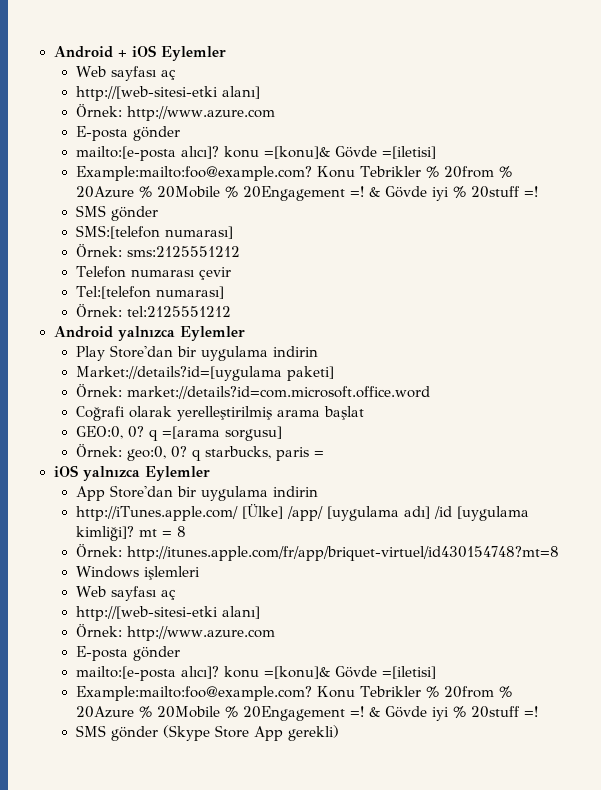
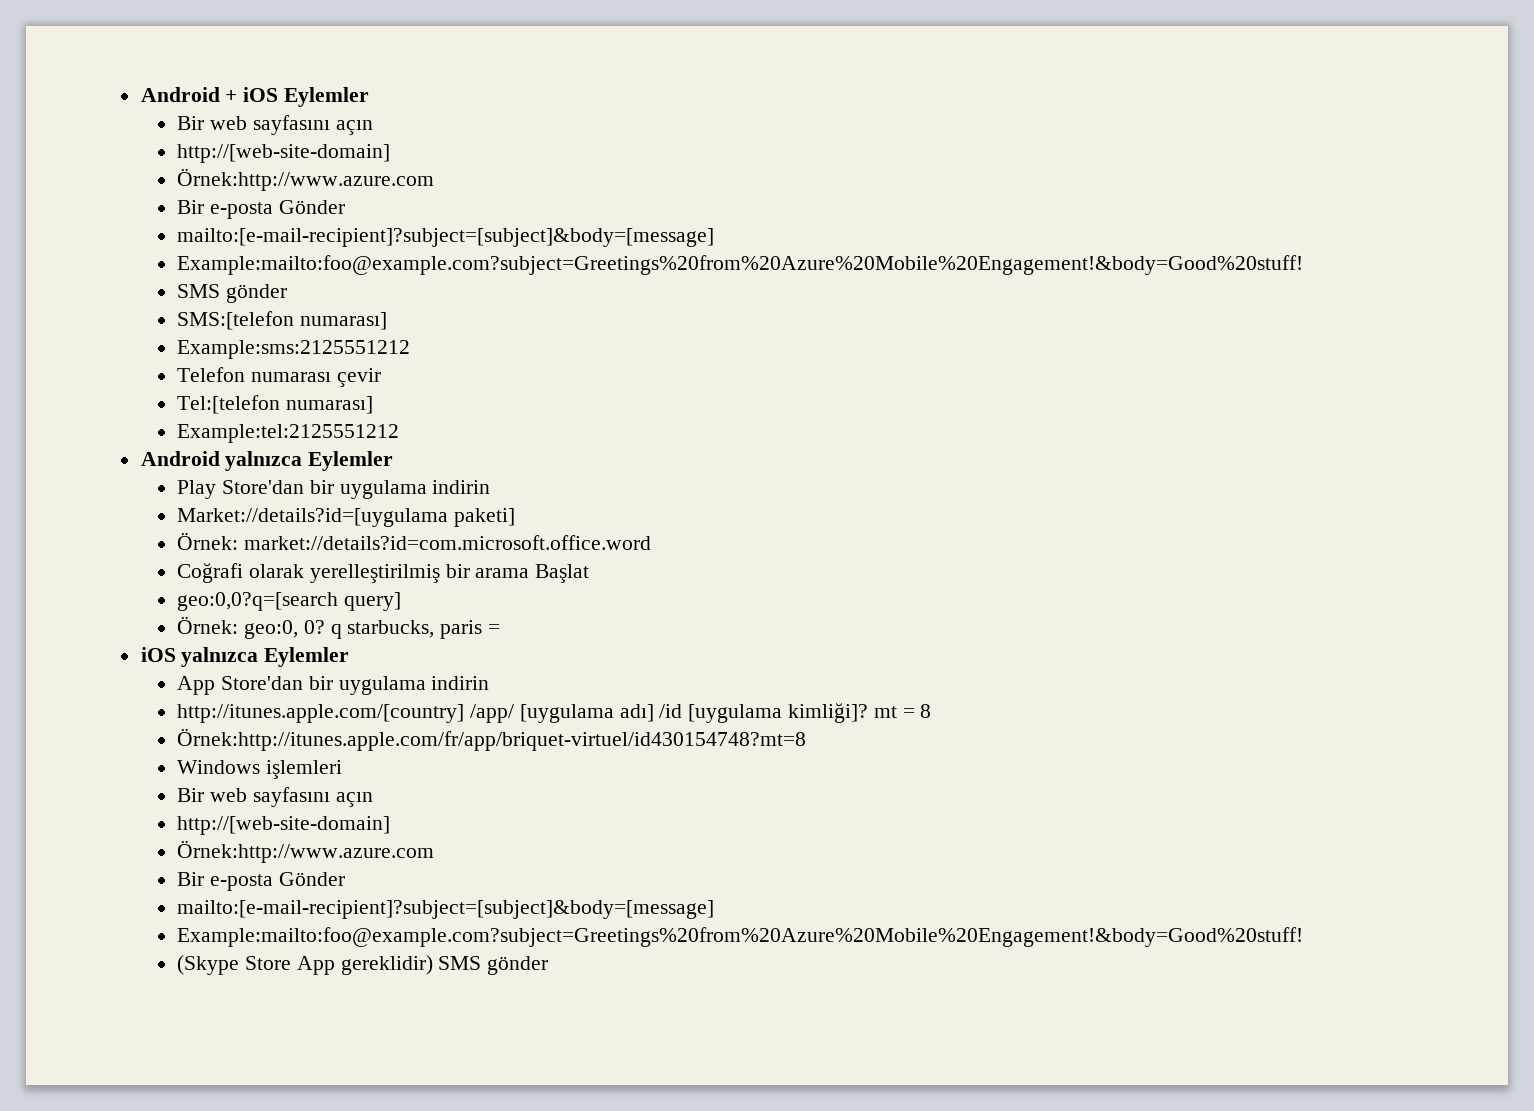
  Android + iOS Eylemler
- Web sayfası aç
- http://[web-sitesi-etki alanı]
- Örnek: http://www.azure.com
- E-posta gönder
- mailto:[e-posta alıcı]? konu =[konu]& Gövde =[iletisi]
- Example:mailto:foo@example.com? Konu Tebrikler % 20from % 20Azure % 20Mobile % 20Engagement =! & Gövde iyi % 20stuff =!
+ Bir web sayfasını açın
+ http://[web-site-domain]
+ Örnek:http://www.azure.com
+ Bir e-posta Gönder
+ mailto:[e-mail-recipient]?subject=[subject]&body=[message]
+ Example:mailto:foo@example.com?subject=Greetings%20from%20Azure%20Mobile%20Engagement!&body=Good%20stuff!
- Örnek: sms:2125551212
+ Example:sms:2125551212
- Örnek: tel:2125551212
+ Example:tel:2125551212
- Coğrafi olarak yerelleştirilmiş arama başlat
- GEO:0, 0? q =[arama sorgusu]
+ Coğrafi olarak yerelleştirilmiş bir arama Başlat
+ geo:0,0?q=[search query]
- http://iTunes.apple.com/ [Ülke] /app/ [uygulama adı] /id [uygulama kimliği]? mt = 8
+ http://itunes.apple.com/[country] /app/ [uygulama adı] /id [uygulama kimliği]? mt = 8
- Örnek: http://itunes.apple.com/fr/app/briquet-virtuel/id430154748?mt=8
+ Örnek:http://itunes.apple.com/fr/app/briquet-virtuel/id430154748?mt=8
  Windows işlemleri
- Web sayfası aç
- http://[web-sitesi-etki alanı]
- Örnek: http://www.azure.com
- E-posta gönder
- mailto:[e-posta alıcı]? konu =[konu]& Gövde =[iletisi]
- Example:mailto:foo@example.com? Konu Tebrikler % 20from % 20Azure % 20Mobile % 20Engagement =! & Gövde iyi % 20stuff =!
- SMS gönder (Skype Store App gerekli)
+ Bir web sayfasını açın
+ http://[web-site-domain]
+ Örnek:http://www.azure.com
+ Bir e-posta Gönder
+ mailto:[e-mail-recipient]?subject=[subject]&body=[message]
+ Example:mailto:foo@example.com?subject=Greetings%20from%20Azure%20Mobile%20Engagement!&body=Good%20stuff!
+ (Skype Store App gereklidir) SMS gönder

